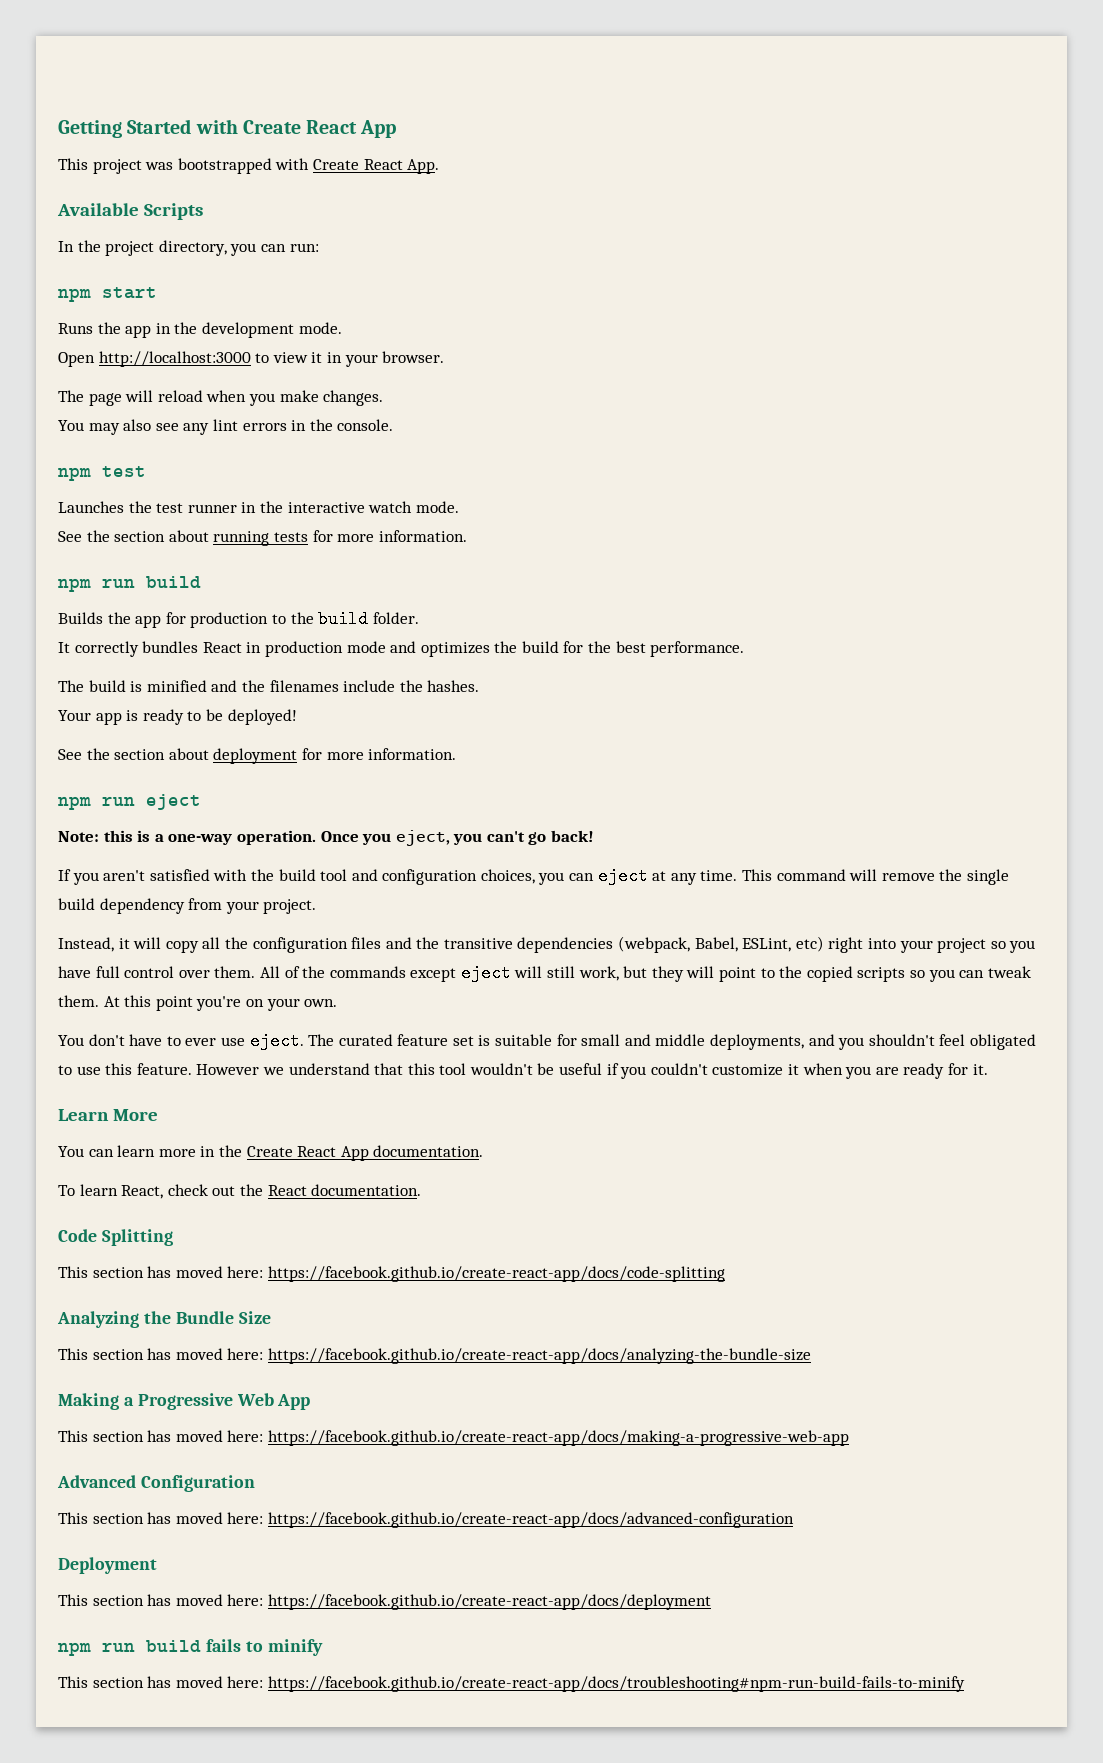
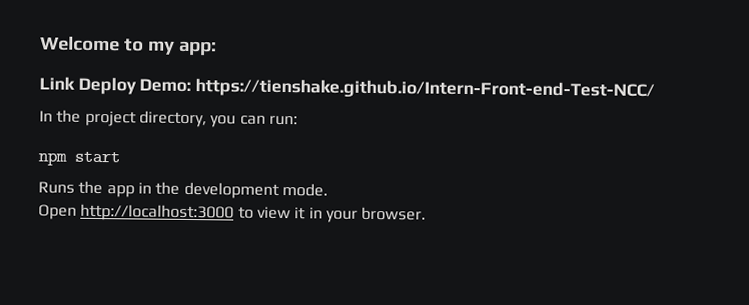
- Getting Started with Create React App
- This project was bootstrapped with Create React App.
- Available Scripts
+ Welcome to my app:
+ Link Deploy Demo: https://tienshake.github.io/Intern-Front-end-Test-NCC/
- The page will reload when you make changes.
- You may also see any lint errors in the console.
- npm test
- Launches the test runner in the interactive watch mode.
- See the section about running tests for more information.
- npm run build
- Builds the app for production to the build folder.
- It correctly bundles React in production mode and optimizes the build for the best performance.
- The build is minified and the filenames include the hashes.
- Your app is ready to be deployed!
- See the section about deployment for more information.
- npm run eject
- Note: this is a one-way operation. Once you eject, you can't go back!
- If you aren't satisfied with the build tool and configuration choices, you can eject at any time. This command will remove the single build dependency from your project.
- Instead, it will copy all the configuration files and the transitive dependencies (webpack, Babel, ESLint, etc) right into your project so you have full control over them. All of the commands except eject will still work, but they will point to the copied scripts so you can tweak them. At this point you're on your own.
- You don't have to ever use eject. The curated feature set is suitable for small and middle deployments, and you shouldn't feel obligated to use this feature. However we understand that this tool wouldn't be useful if you couldn't customize it when you are ready for it.
- Learn More
- You can learn more in the Create React App documentation.
- To learn React, check out the React documentation.
- Code Splitting
- This section has moved here: https://facebook.github.io/create-react-app/docs/code-splitting
- Analyzing the Bundle Size
- This section has moved here: https://facebook.github.io/create-react-app/docs/analyzing-the-bundle-size
- Making a Progressive Web App
- This section has moved here: https://facebook.github.io/create-react-app/docs/making-a-progressive-web-app
- Advanced Configuration
- This section has moved here: https://facebook.github.io/create-react-app/docs/advanced-configuration
- Deployment
- This section has moved here: https://facebook.github.io/create-react-app/docs/deployment
- npm run build fails to minify
- This section has moved here: https://facebook.github.io/create-react-app/docs/troubleshooting#npm-run-build-fails-to-minify

